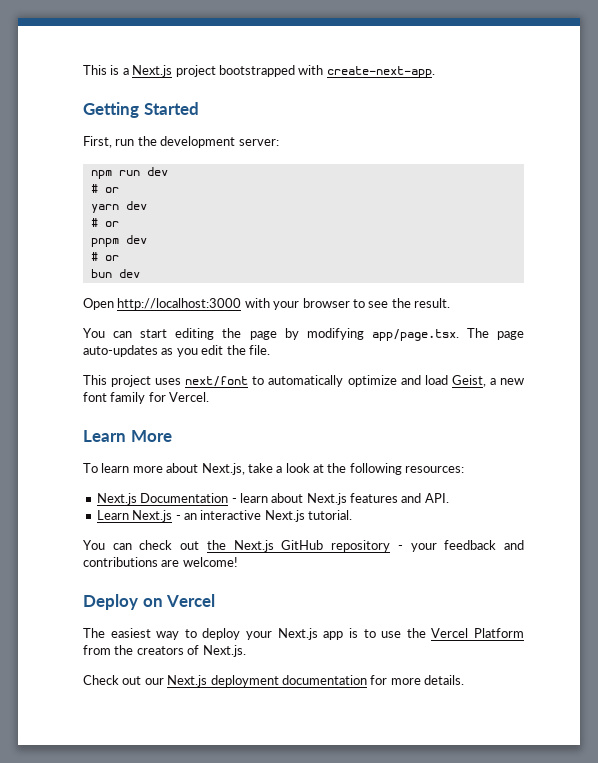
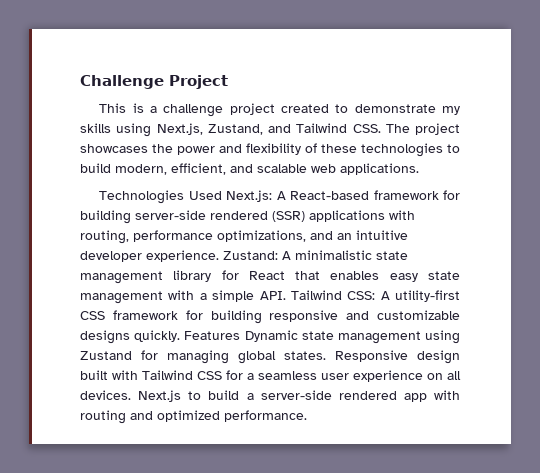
+ Challenge Project
- This is a Next.js project bootstrapped with create-next-app.
- Getting Started
- First, run the development server:
- npm run dev
- # or
- yarn dev
- # or
- pnpm dev
- # or
- bun dev
- Open http://localhost:3000 with your browser to see the result.
- You can start editing the page by modifying app/page.tsx. The page auto-updates as you edit the file.
- This project uses next/font to automatically optimize and load Geist, a new font family for Vercel.
- Learn More
- To learn more about Next.js, take a look at the following resources:
- Next.js Documentation - learn about Next.js features and API.
- Learn Next.js - an interactive Next.js tutorial.
- You can check out the Next.js GitHub repository - your feedback and contributions are welcome!
- Deploy on Vercel
- The easiest way to deploy your Next.js app is to use the Vercel Platform from the creators of Next.js.
- Check out our Next.js deployment documentation for more details.
+ This is a challenge project created to demonstrate my skills using Next.js, Zustand, and Tailwind CSS. The project showcases the power and flexibility of these technologies to build modern, efficient, and scalable web applications.
+ Technologies Used Next.js: A React-based framework for building server-side rendered (SSR) applications with routing, performance optimizations, and an intuitive developer experience. Zustand: A minimalistic state management library for React that enables easy state management with a simple API. Tailwind CSS: A utility-first CSS framework for building responsive and customizable designs quickly. Features Dynamic state management using Zustand for managing global states. Responsive design built with Tailwind CSS for a seamless user experience on all devices. Next.js to build a server-side rendered app with routing and optimized performance.

